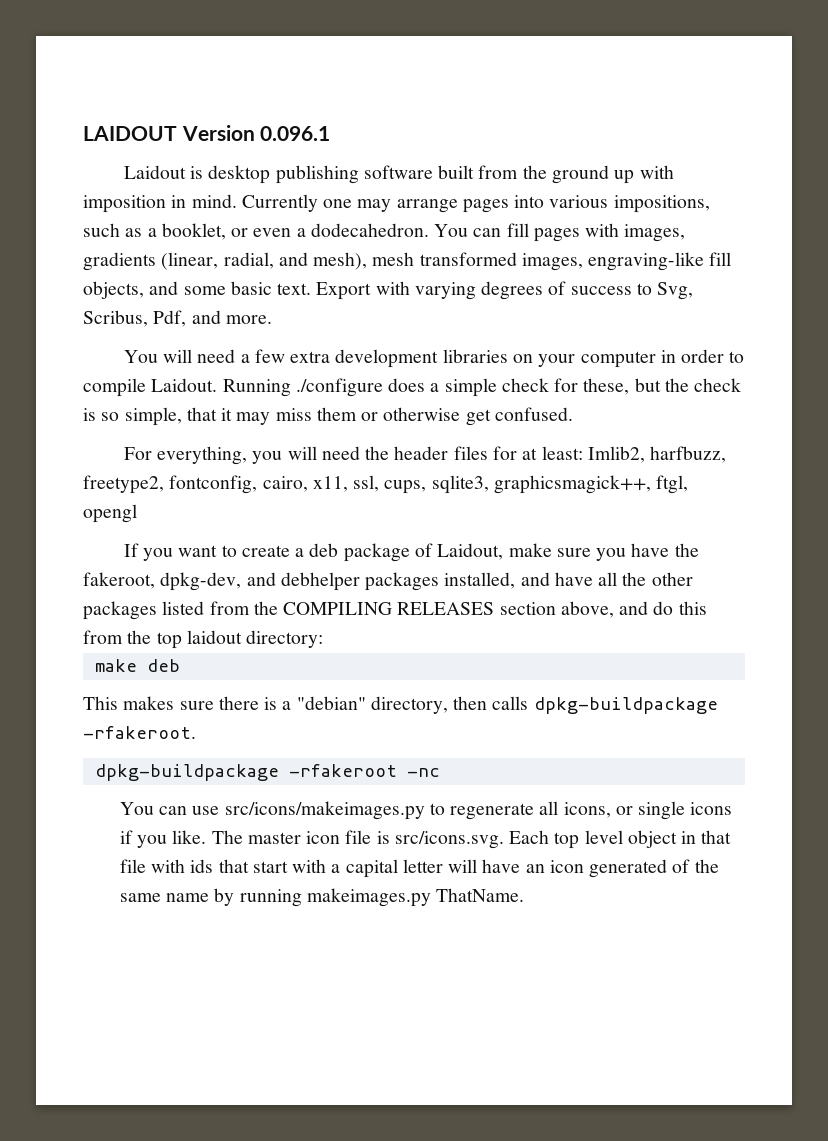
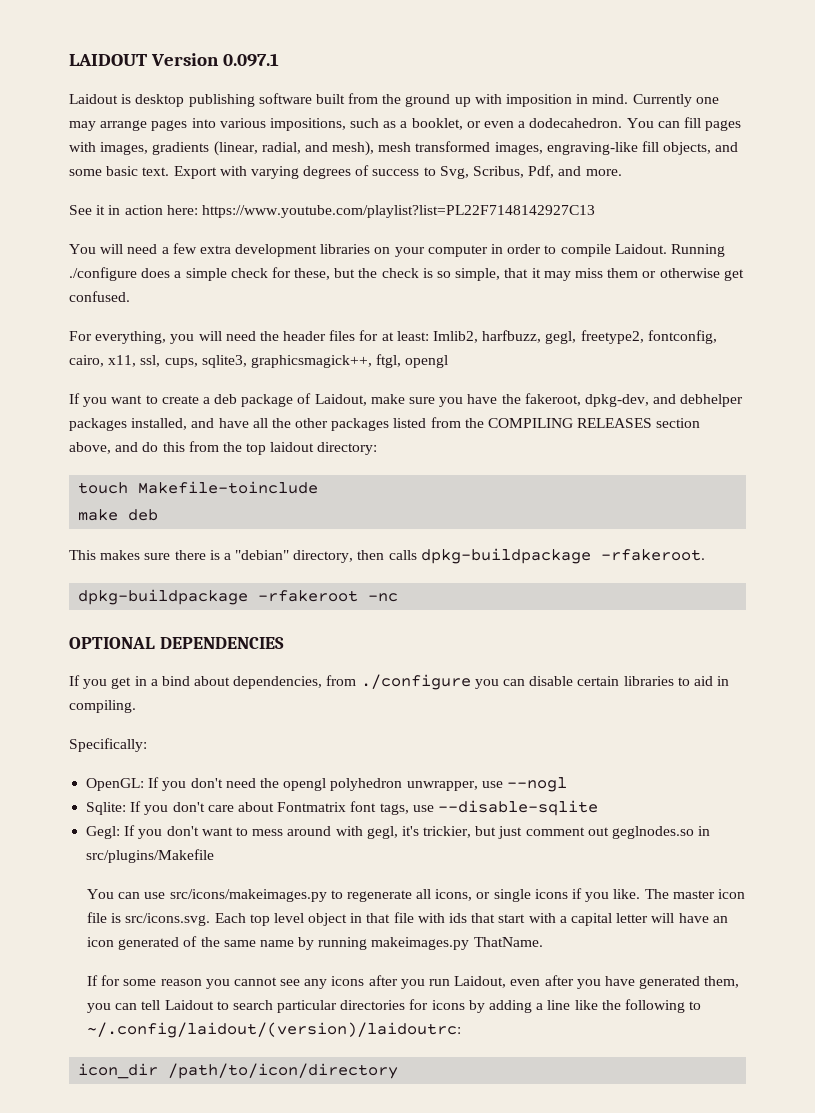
- LAIDOUT Version 0.096.1
+ LAIDOUT Version 0.097.1
+ See it in action here: https://www.youtube.com/playlist?list=PL22F7148142927C13
- For everything, you will need the header files for at least: Imlib2, harfbuzz, freetype2, fontconfig, cairo, x11, ssl, cups, sqlite3, graphicsmagick++, ftgl, opengl
+ For everything, you will need the header files for at least: Imlib2, harfbuzz, gegl, freetype2, fontconfig, cairo, x11, ssl, cups, sqlite3, graphicsmagick++, ftgl, opengl
+ touch Makefile-toinclude
+ OPTIONAL DEPENDENCIES
+ If you get in a bind about dependencies, from ./configure you can disable certain libraries to aid in compiling.
+ Specifically:
+ OpenGL: If you don't need the opengl polyhedron unwrapper, use --nogl
+ Sqlite: If you don't care about Fontmatrix font tags, use --disable-sqlite
+ Gegl: If you don't want to mess around with gegl, it's trickier, but just comment out geglnodes.so in src/plugins/Makefile
+ If for some reason you cannot see any icons after you run Laidout, even after you have generated them, you can tell Laidout to search particular directories for icons by adding a line like the following to ~/.config/laidout/(version)/laidoutrc:
+ icon_dir /path/to/icon/directory

